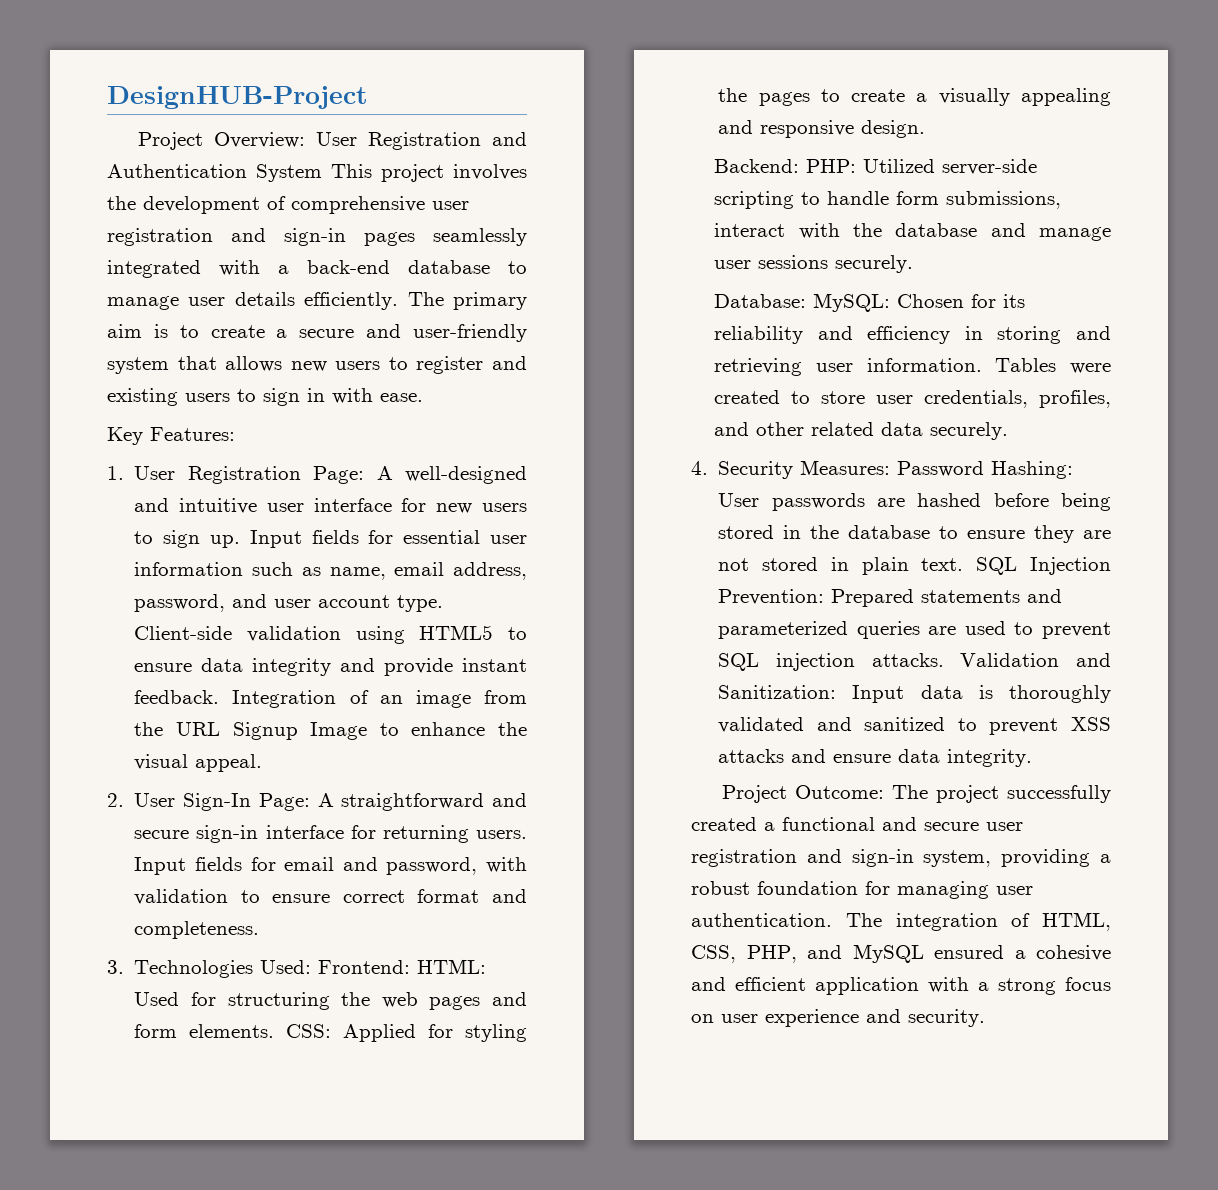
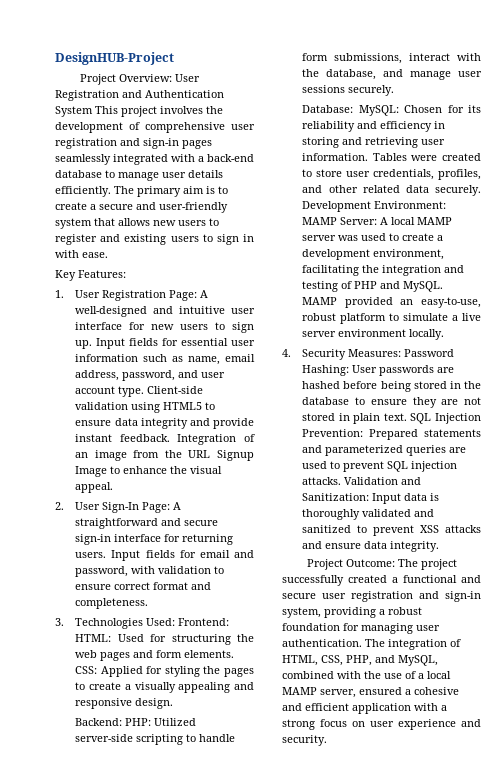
- Backend: PHP: Utilized server-side scripting to handle form submissions, interact with the database and manage user sessions securely.
+ Backend: PHP: Utilized server-side scripting to handle form submissions, interact with the database, and manage user sessions securely.
+ Development Environment: MAMP Server: A local MAMP server was used to create a development environment, facilitating the integration and testing of PHP and MySQL. MAMP provided an easy-to-use, robust platform to simulate a live server environment locally.
- The integration of HTML, CSS, PHP, and MySQL ensured a cohesive and efficient application with a strong focus on user experience and security.
+ The integration of HTML, CSS, PHP, and MySQL, combined with the use of a local MAMP server, ensured a cohesive and efficient application with a strong focus on user experience and security.

